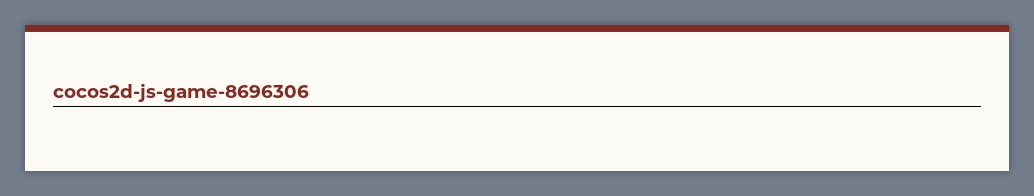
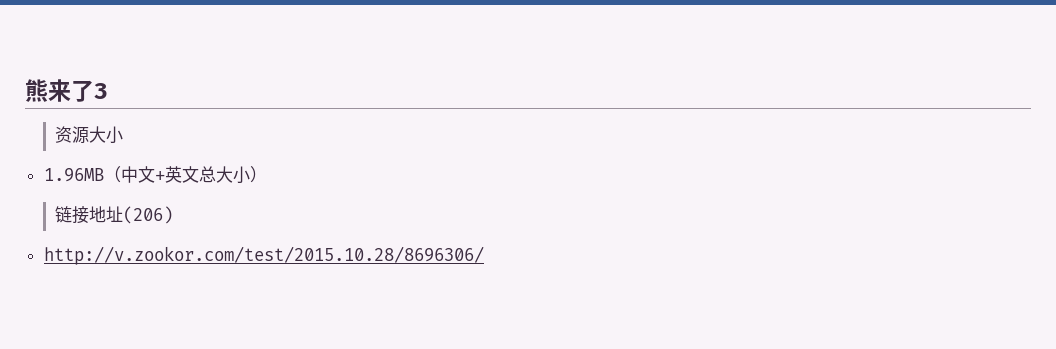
- cocos2d-js-game-8696306
+ 熊来了3
+ 资源大小
+ 1.96MB（中文+英文总大小）
+ 链接地址(206)
+ http://v.zookor.com/test/2015.10.28/8696306/

